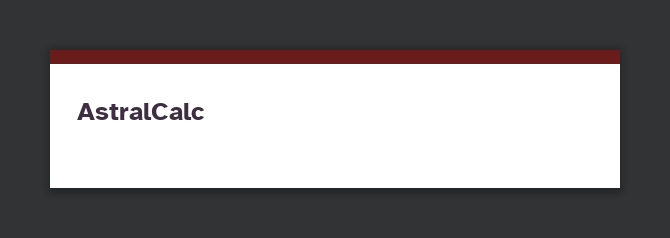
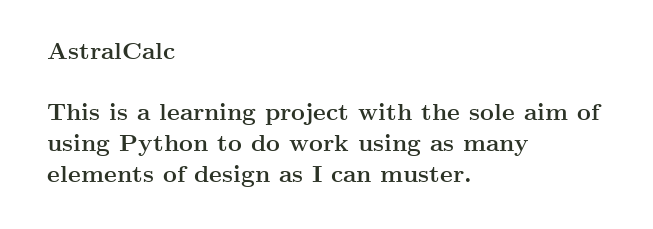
+ This is a learning project with the sole aim of using Python to do work using as many elements of design as I can muster.

